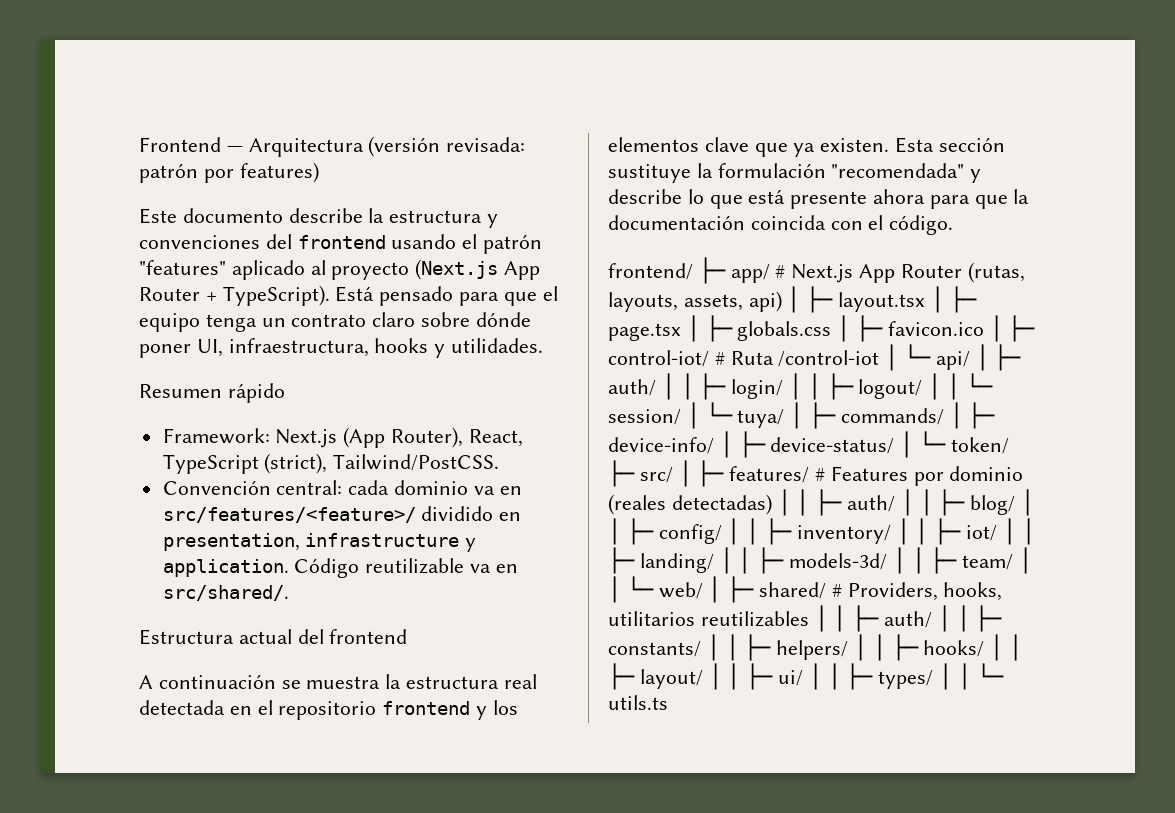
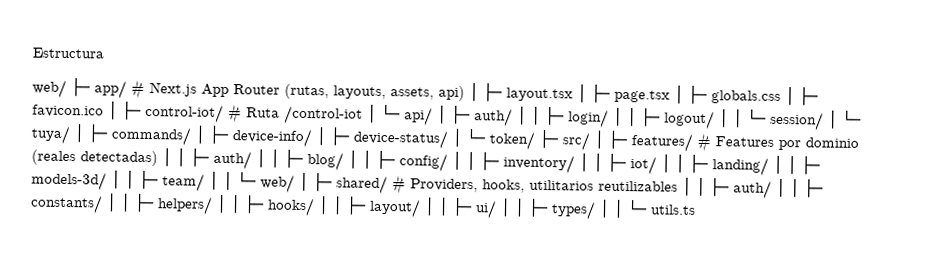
- Frontend — Arquitectura (versión revisada: patrón por features)
- Este documento describe la estructura y convenciones del frontend usando el patrón "features" aplicado al proyecto (Next.js App Router + TypeScript). Está pensado para que el equipo tenga un contrato claro sobre dónde poner UI, infraestructura, hooks y utilidades.
- Resumen rápido
- Framework: Next.js (App Router), React, TypeScript (strict), Tailwind/PostCSS.
- Convención central: cada dominio va en src/features/<feature>/ dividido en presentation, infrastructure y application. Código reutilizable va en src/shared/.
- Estructura actual del frontend
- A continuación se muestra la estructura real detectada en el repositorio frontend y los elementos clave que ya existen. Esta sección sustituye la formulación "recomendada" y describe lo que está presente ahora para que la documentación coincida con el código.
- frontend/ ├─ app/ # Next.js App Router (rutas, layouts, assets, api) │ ├─ layout.tsx │ ├─ page.tsx │ ├─ globals.css │ ├─ favicon.ico │ ├─ control-iot/ # Ruta /control-iot │ └─ api/ │ ├─ auth/ │ │ ├─ login/ │ │ ├─ logout/ │ │ └─ session/ │ └─ tuya/ │ ├─ commands/ │ ├─ device-info/ │ ├─ device-status/ │ └─ token/ ├─ src/ │ ├─ features/ # Features por dominio (reales detectadas) │ │ ├─ auth/ │ │ ├─ blog/ │ │ ├─ config/ │ │ ├─ inventory/ │ │ ├─ iot/ │ │ ├─ landing/ │ │ ├─ models-3d/ │ │ ├─ team/ │ │ └─ web/ │ ├─ shared/ # Providers, hooks, utilitarios reutilizables │ │ ├─ auth/ │ │ ├─ constants/ │ │ ├─ helpers/ │ │ ├─ hooks/ │ │ ├─ layout/ │ │ ├─ ui/ │ │ ├─ types/ │ │ └─ utils.ts
+ Estructura
+ web/ ├─ app/ # Next.js App Router (rutas, layouts, assets, api) │ ├─ layout.tsx │ ├─ page.tsx │ ├─ globals.css │ ├─ favicon.ico │ ├─ control-iot/ # Ruta /control-iot │ └─ api/ │ ├─ auth/ │ │ ├─ login/ │ │ ├─ logout/ │ │ └─ session/ │ └─ tuya/ │ ├─ commands/ │ ├─ device-info/ │ ├─ device-status/ │ └─ token/ ├─ src/ │ ├─ features/ # Features por dominio (reales detectadas) │ │ ├─ auth/ │ │ ├─ blog/ │ │ ├─ config/ │ │ ├─ inventory/ │ │ ├─ iot/ │ │ ├─ landing/ │ │ ├─ models-3d/ │ │ ├─ team/ │ │ └─ web/ │ ├─ shared/ # Providers, hooks, utilitarios reutilizables │ │ ├─ auth/ │ │ ├─ constants/ │ │ ├─ helpers/ │ │ ├─ hooks/ │ │ ├─ layout/ │ │ ├─ ui/ │ │ ├─ types/ │ │ └─ utils.ts

